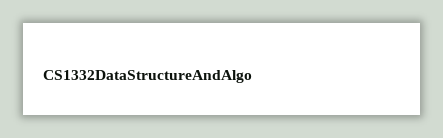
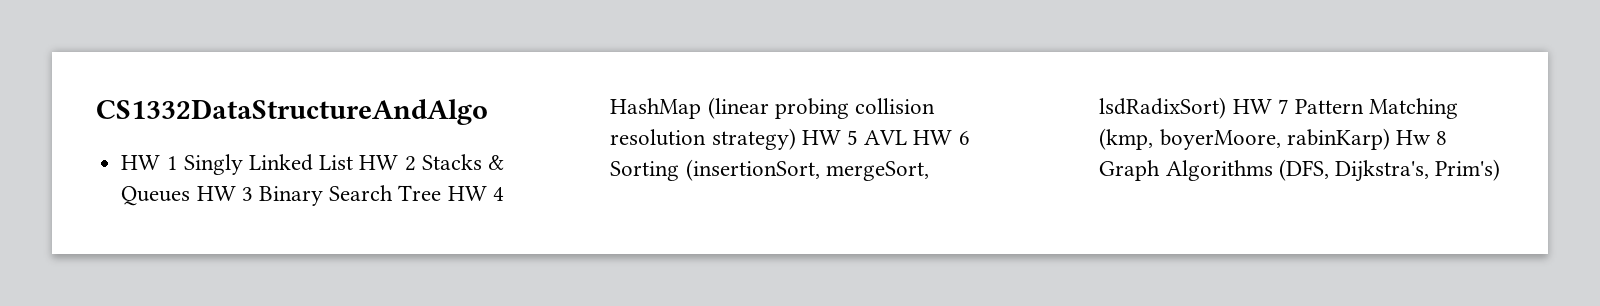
+ HW 1 Singly Linked List HW 2 Stacks & Queues HW 3 Binary Search Tree HW 4 HashMap (linear probing collision resolution strategy) HW 5 AVL HW 6 Sorting (insertionSort, mergeSort, lsdRadixSort) HW 7 Pattern Matching (kmp, boyerMoore, rabinKarp) Hw 8 Graph Algorithms (DFS, Dijkstra's, Prim's)

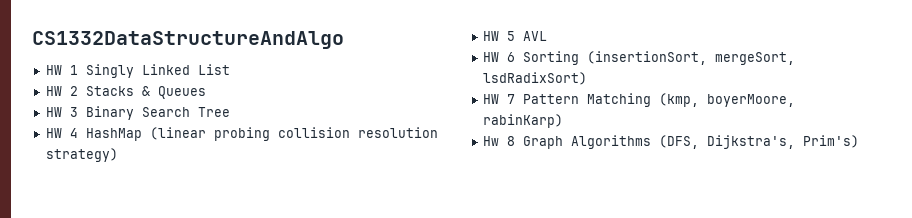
- HW 1 Singly Linked List HW 2 Stacks & Queues HW 3 Binary Search Tree HW 4 HashMap (linear probing collision resolution strategy) HW 5 AVL HW 6 Sorting (insertionSort, mergeSort, lsdRadixSort) HW 7 Pattern Matching (kmp, boyerMoore, rabinKarp) Hw 8 Graph Algorithms (DFS, Dijkstra's, Prim's)
+ HW 1 Singly Linked List
+ HW 2 Stacks & Queues
+ HW 3 Binary Search Tree
+ HW 4 HashMap (linear probing collision resolution strategy)
+ HW 5 AVL
+ HW 6 Sorting (insertionSort, mergeSort, lsdRadixSort)
+ HW 7 Pattern Matching (kmp, boyerMoore, rabinKarp)
+ Hw 8 Graph Algorithms (DFS, Dijkstra's, Prim's)

